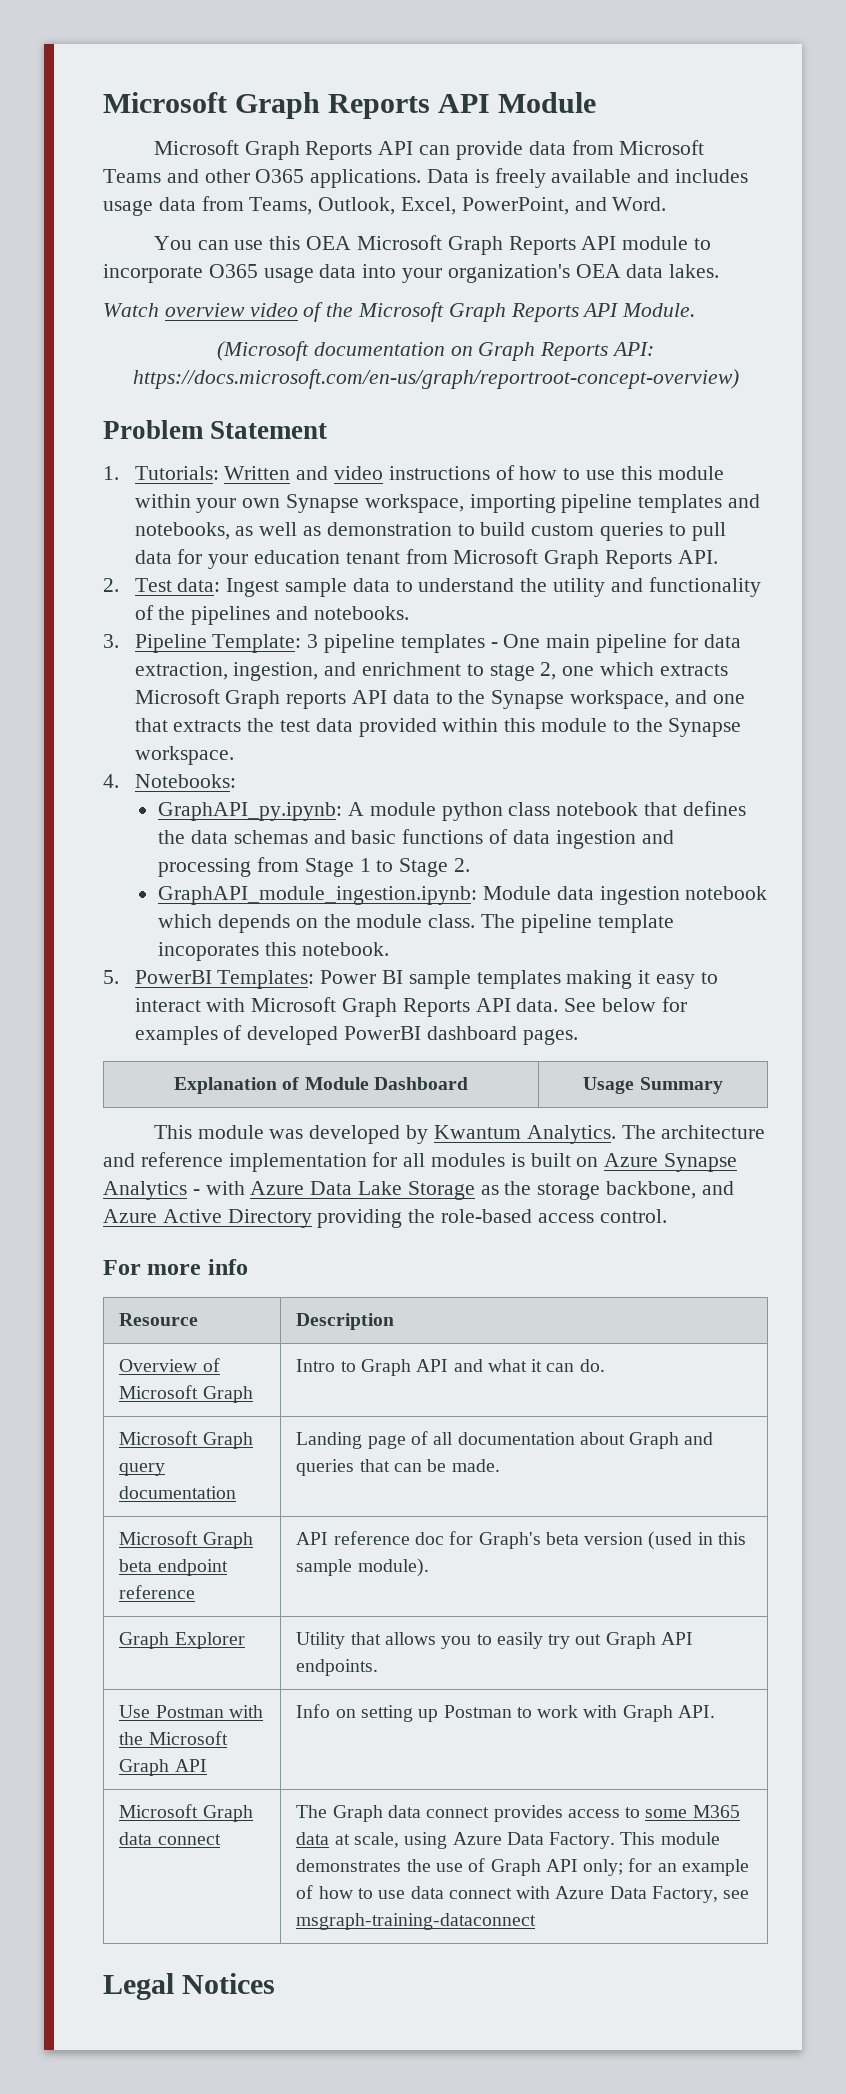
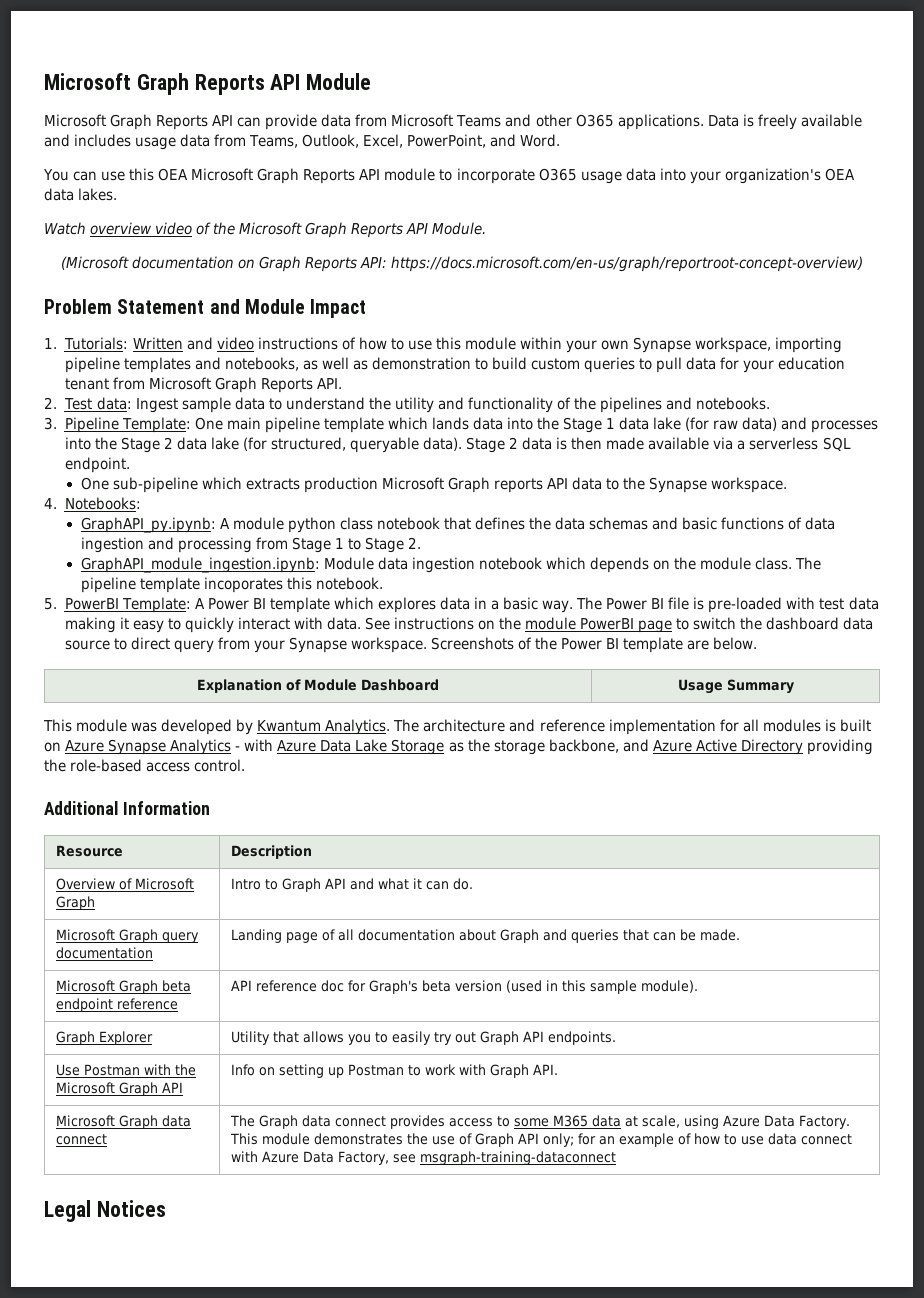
- Problem Statement
+ Problem Statement and Module Impact
- 3. Pipeline Template: 3 pipeline templates - One main pipeline for data extraction, ingestion, and enrichment to stage 2, one which extracts Microsoft Graph reports API data to the Synapse workspace, and one that extracts the test data provided within this module to the Synapse workspace.
+ 3. Pipeline Template: One main pipeline template which lands data into the Stage 1 data lake (for raw data) and processes into the Stage 2 data lake (for structured, queryable data). Stage 2 data is then made available via a serverless SQL endpoint.
+ One sub-pipeline which extracts production Microsoft Graph reports API data to the Synapse workspace.
- 5. PowerBI Templates: Power BI sample templates making it easy to interact with Microsoft Graph Reports API data. See below for examples of developed PowerBI dashboard pages.
+ 5. PowerBI Template: A Power BI template which explores data in a basic way. The Power BI file is pre-loaded with test data making it easy to quickly interact with data. See instructions on the module PowerBI page to switch the dashboard data source to direct query from your Synapse workspace. Screenshots of the Power BI template are below.
- For more info
+ Additional Information

